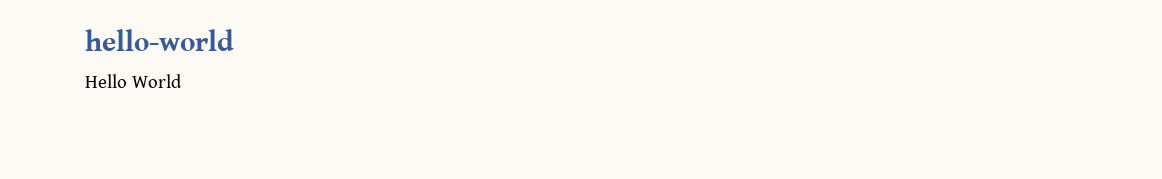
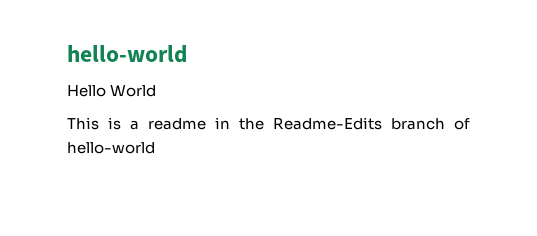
+ This is a readme in the Readme-Edits branch of hello-world

